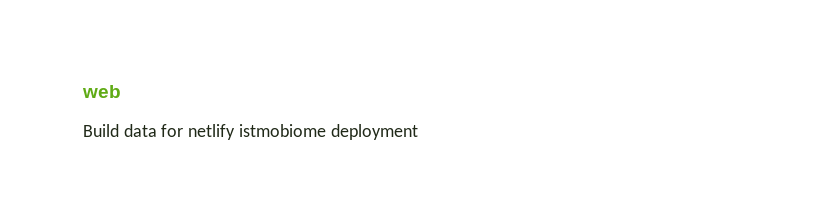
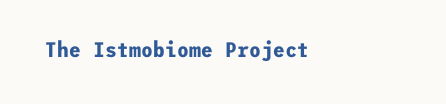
- web
- Build data for netlify istmobiome deployment
+ The Istmobiome Project

